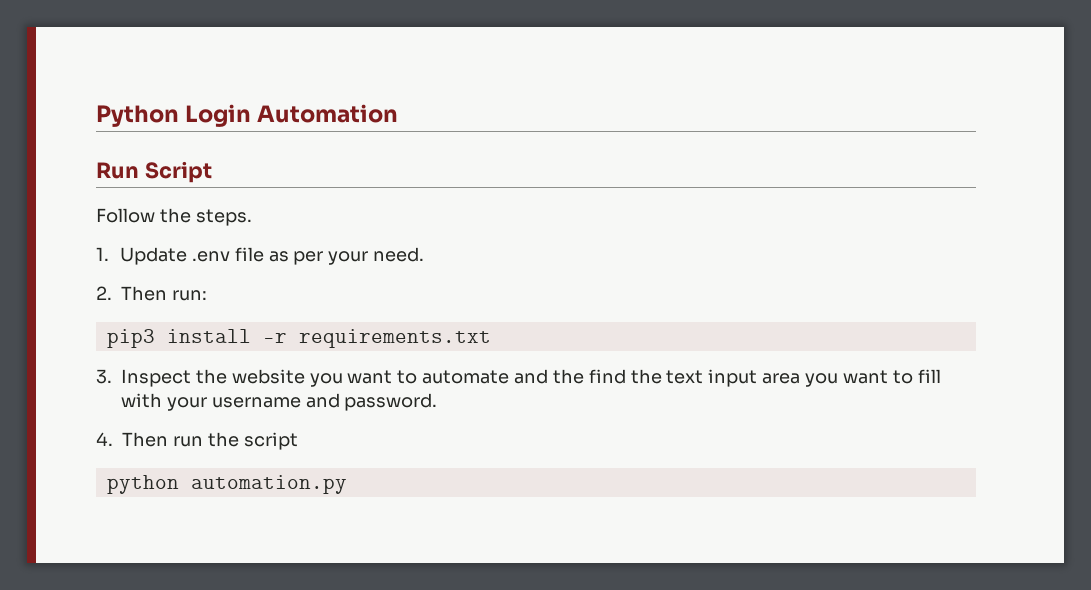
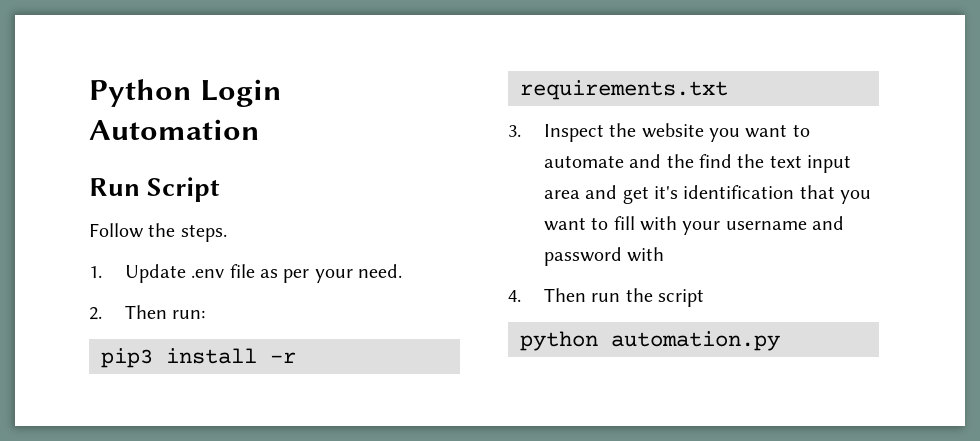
- 3. Inspect the website you want to automate and the find the text input area you want to fill with your username and password.
+ 3. Inspect the website you want to automate and the find the text input area and get it's identification that you want to fill with your username and password with

